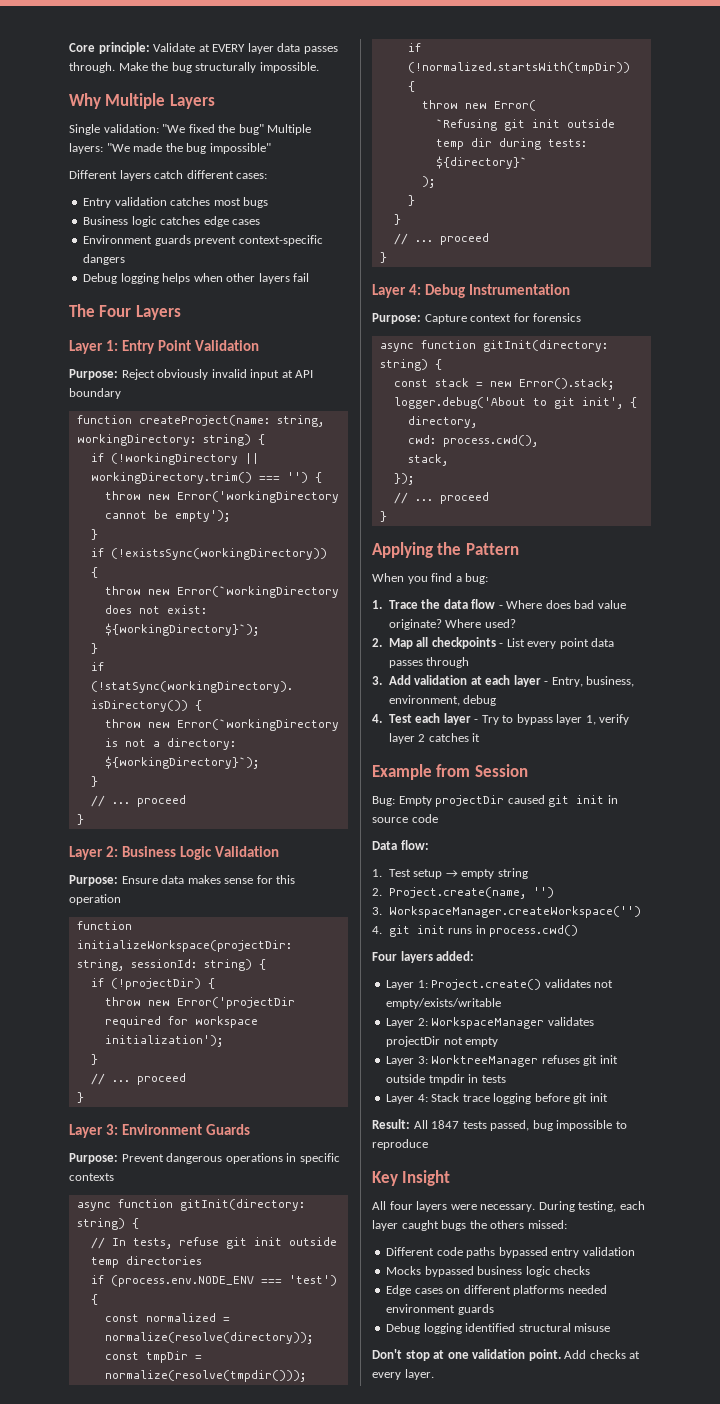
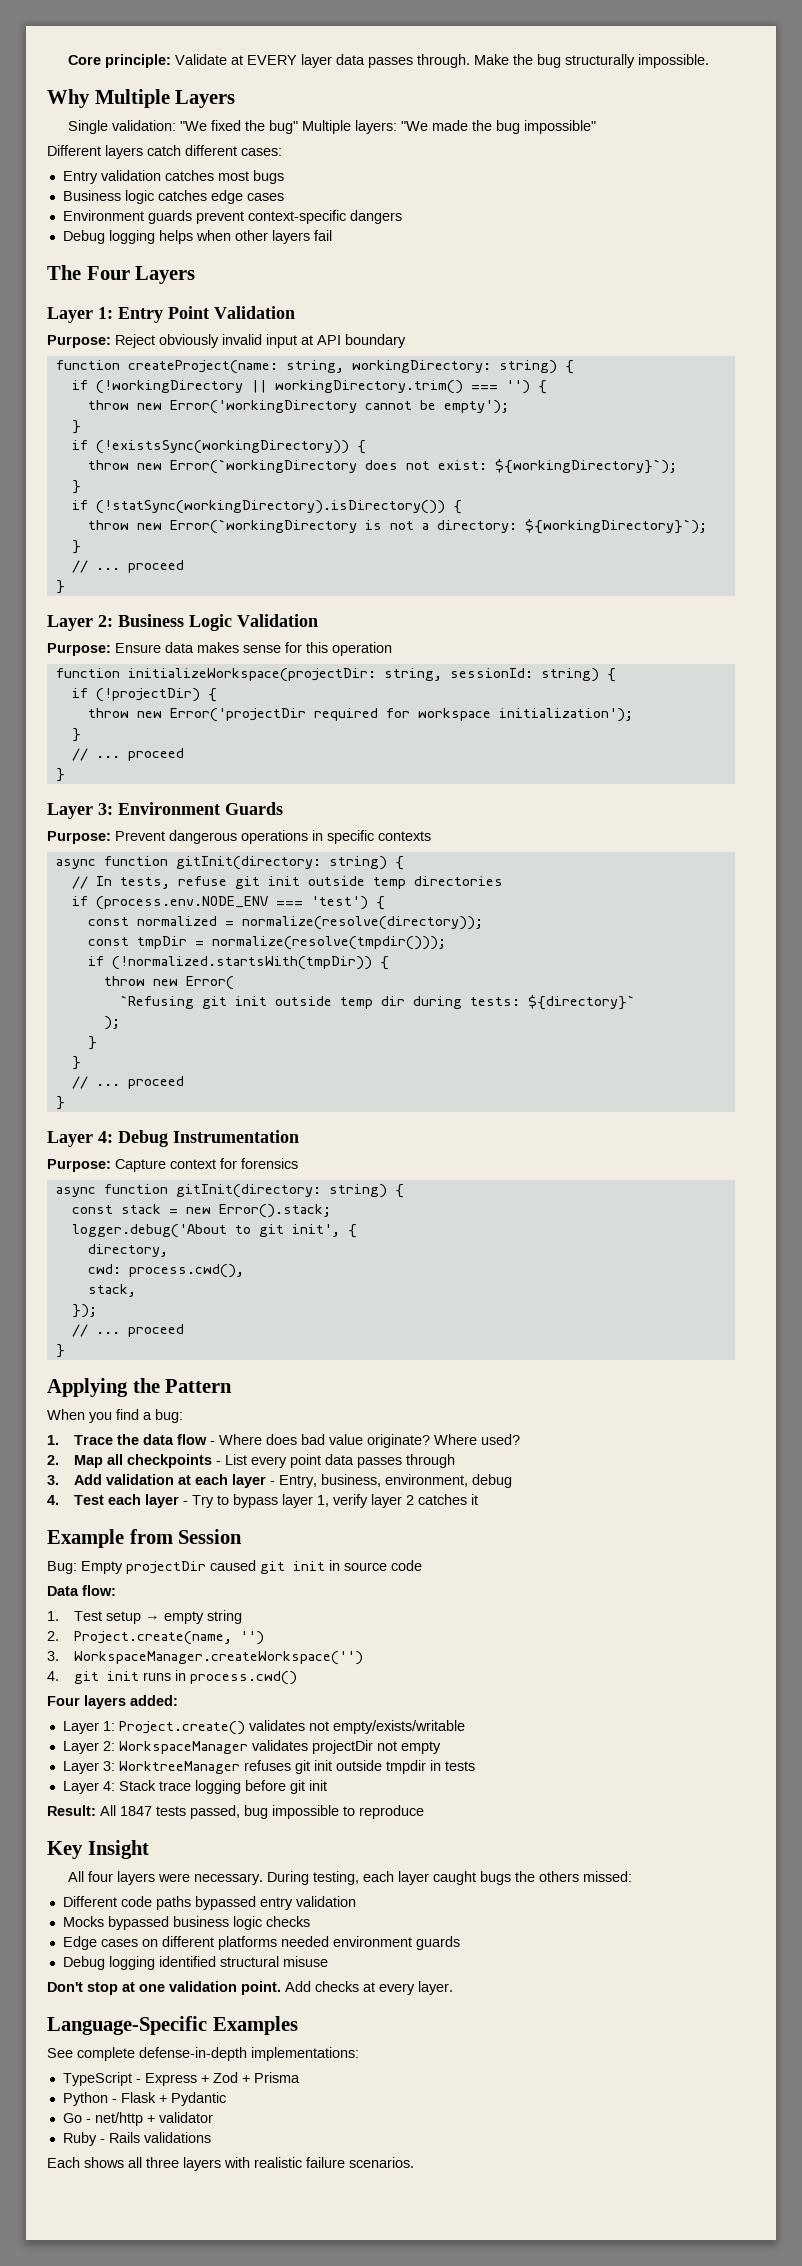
+ Language-Specific Examples
+ See complete defense-in-depth implementations:
+ TypeScript - Express + Zod + Prisma
+ Python - Flask + Pydantic
+ Go - net/http + validator
+ Ruby - Rails validations
+ Each shows all three layers with realistic failure scenarios.

